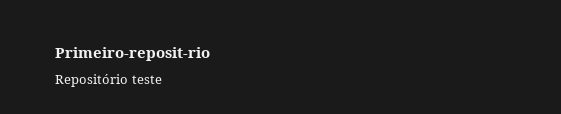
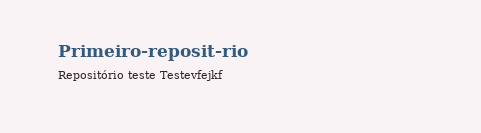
- Repositório teste
+ Repositório teste Testevfejkf

